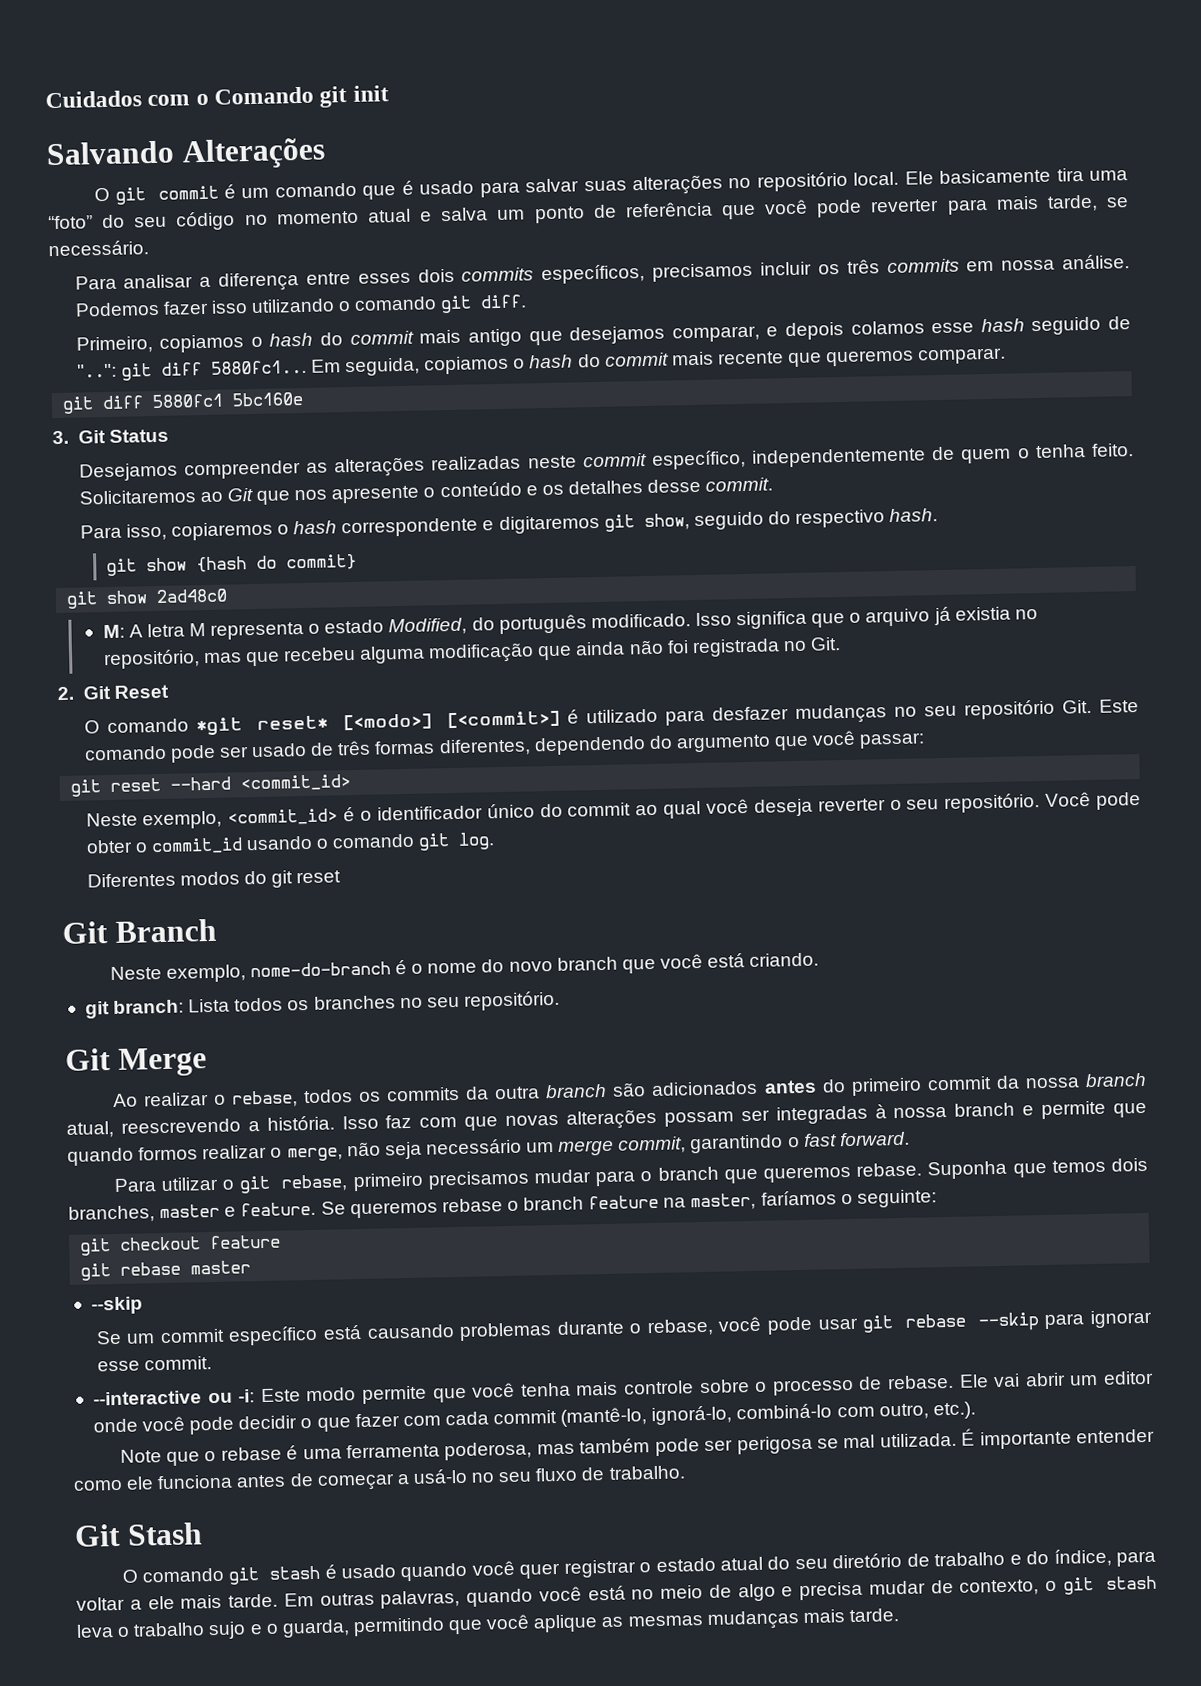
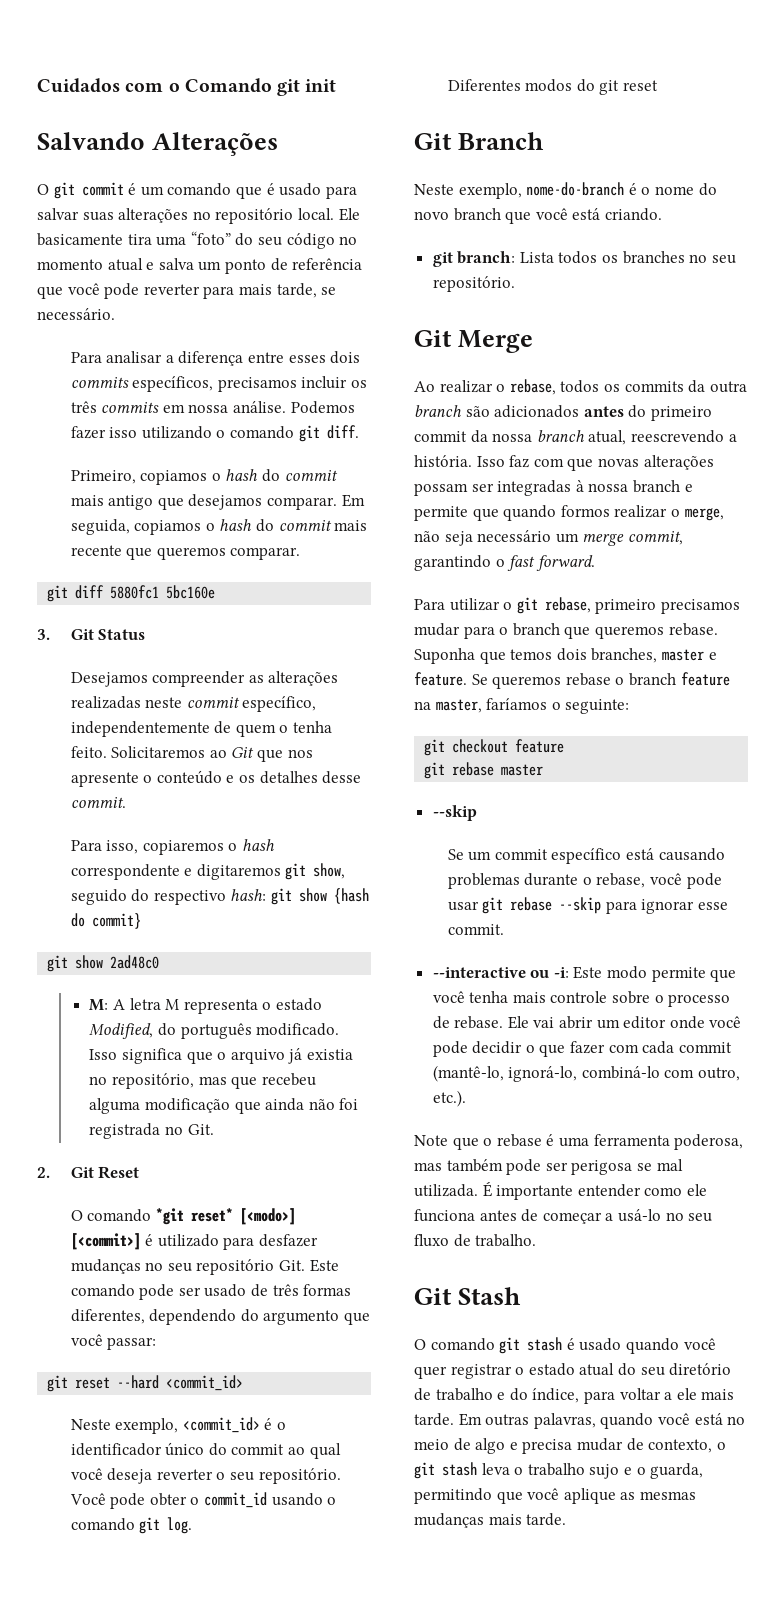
- Primeiro, copiamos o hash do commit mais antigo que desejamos comparar, e depois colamos esse hash seguido de "..": git diff 5880fc1...
+ Primeiro, copiamos o hash do commit mais antigo que desejamos comparar.
- Para isso, copiaremos o hash correspondente e digitaremos git show, seguido do respectivo hash.
- git show {hash do commit}
+ Para isso, copiaremos o hash correspondente e digitaremos git show, seguido do respectivo hash: git show {hash do commit}

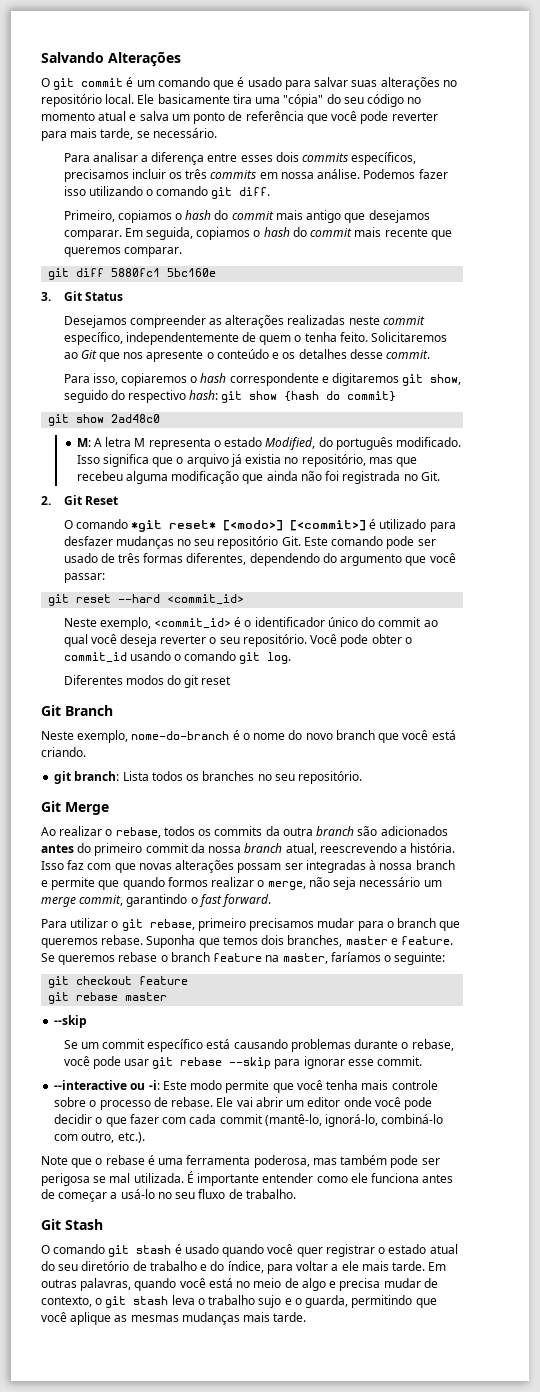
- Cuidados com o Comando git init
- Ele basicamente tira uma “foto” do seu código no momento atual e salva um ponto de referência que você pode reverter para mais tarde, se necessário.
+ Ele basicamente tira uma "cópia" do seu código no momento atual e salva um ponto de referência que você pode reverter para mais tarde, se necessário.

